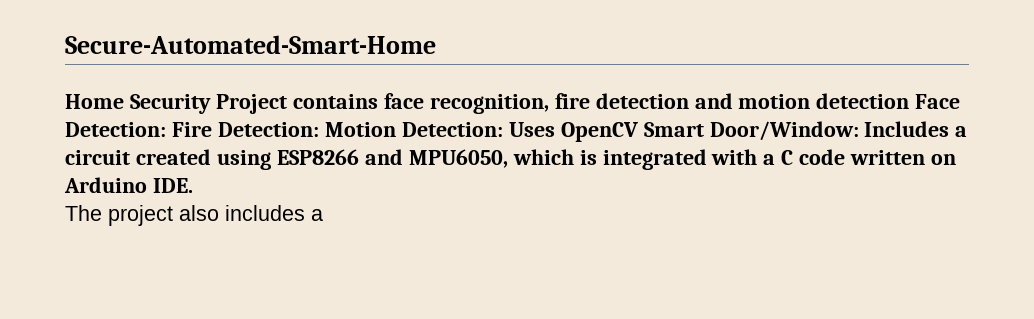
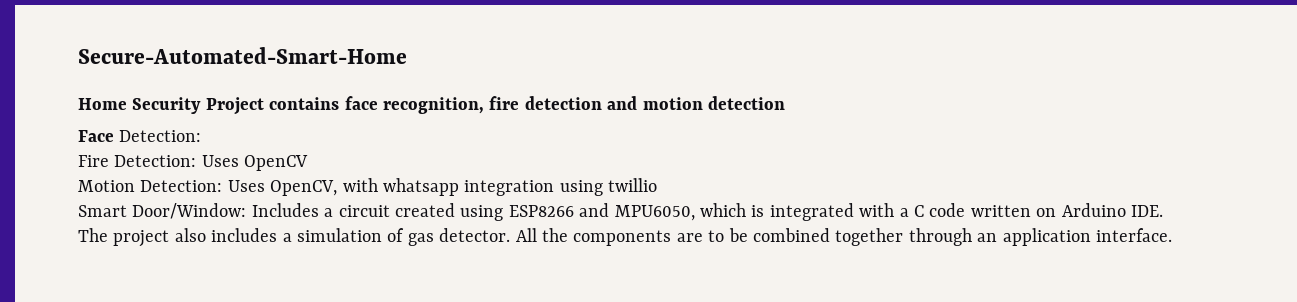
- Home Security Project contains face recognition, fire detection and motion detection Face Detection: Fire Detection: Motion Detection: Uses OpenCV Smart Door/Window: Includes a circuit created using ESP8266 and MPU6050, which is integrated with a C code written on Arduino IDE.
+ Home Security Project contains face recognition, fire detection and motion detection
+ Face Detection:
+ Fire Detection: Uses OpenCV
+ Motion Detection: Uses OpenCV, with whatsapp integration using twillio
+ Smart Door/Window: Includes a circuit created using ESP8266 and MPU6050, which is integrated with a C code written on Arduino IDE.
- The project also includes a
+ The project also includes a simulation of gas detector. All the components are to be combined together through an application interface.

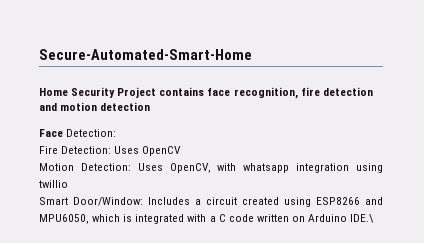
- Smart Door/Window: Includes a circuit created using ESP8266 and MPU6050, which is integrated with a C code written on Arduino IDE.
- The project also includes a simulation of gas detector. All the components are to be combined together through an application interface.
+ Smart Door/Window: Includes a circuit created using ESP8266 and MPU6050, which is integrated with a C code written on Arduino IDE.\

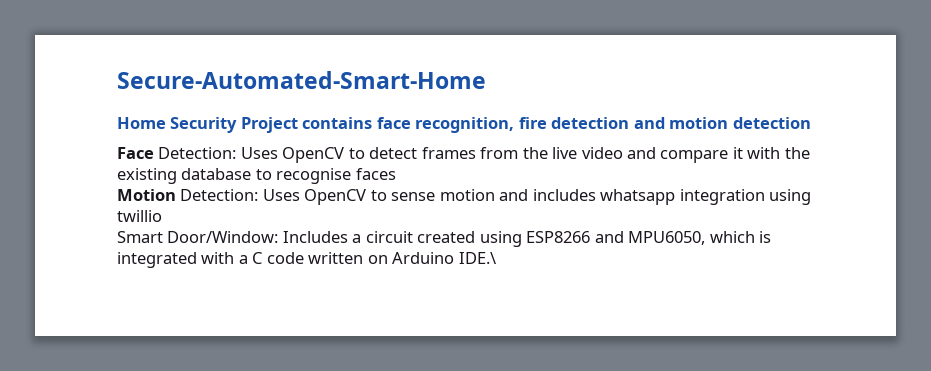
- Face Detection:
- Fire Detection: Uses OpenCV
- Motion Detection: Uses OpenCV, with whatsapp integration using twillio
+ Face Detection: Uses OpenCV to detect frames from the live video and compare it with the existing database to recognise faces
+ Motion Detection: Uses OpenCV to sense motion and includes whatsapp integration using twillio

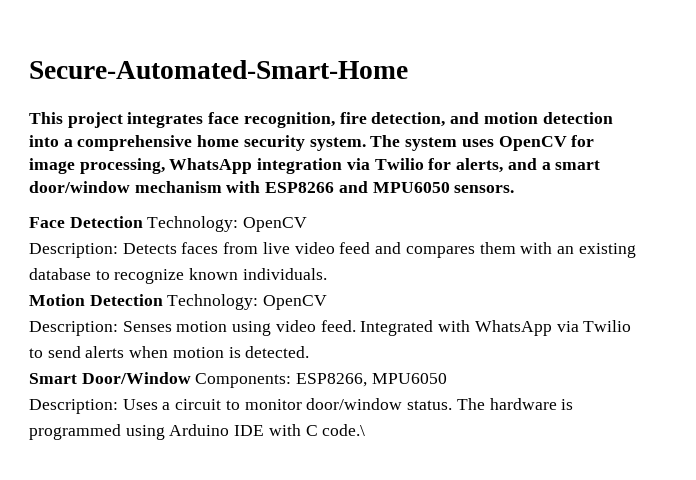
- Home Security Project contains face recognition, fire detection and motion detection
+ This project integrates face recognition, fire detection, and motion detection into a comprehensive home security system. The system uses OpenCV for image processing, WhatsApp integration via Twilio for alerts, and a smart door/window mechanism with ESP8266 and MPU6050 sensors.
- Face Detection: Uses OpenCV to detect frames from the live video and compare it with the existing database to recognise faces
+ Face Detection Technology: OpenCV
+ Description: Detects faces from live video feed and compares them with an existing database to recognize known individuals.
- Motion Detection: Uses OpenCV to sense motion and includes whatsapp integration using twillio
- Smart Door/Window: Includes a circuit created using ESP8266 and MPU6050, which is integrated with a C code written on Arduino IDE.\
+ Motion Detection Technology: OpenCV
+ Description: Senses motion using video feed. Integrated with WhatsApp via Twilio to send alerts when motion is detected.
+ Smart Door/Window Components: ESP8266, MPU6050
+ Description: Uses a circuit to monitor door/window status. The hardware is programmed using Arduino IDE with C code.\

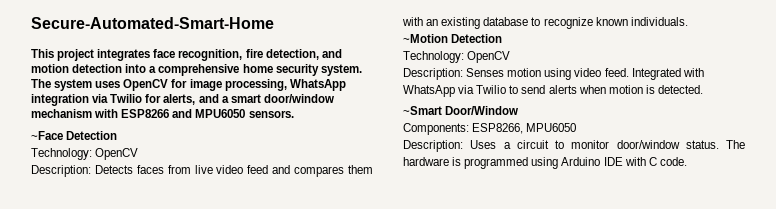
- Face Detection Technology: OpenCV
+ ~Face Detection
+ Technology: OpenCV
- Motion Detection Technology: OpenCV
+ ~Motion Detection
+ Technology: OpenCV
- Smart Door/Window Components: ESP8266, MPU6050
+ ~Smart Door/Window
+ Components: ESP8266, MPU6050
- The hardware is programmed using Arduino IDE with C code.\
+ The hardware is programmed using Arduino IDE with C code.

